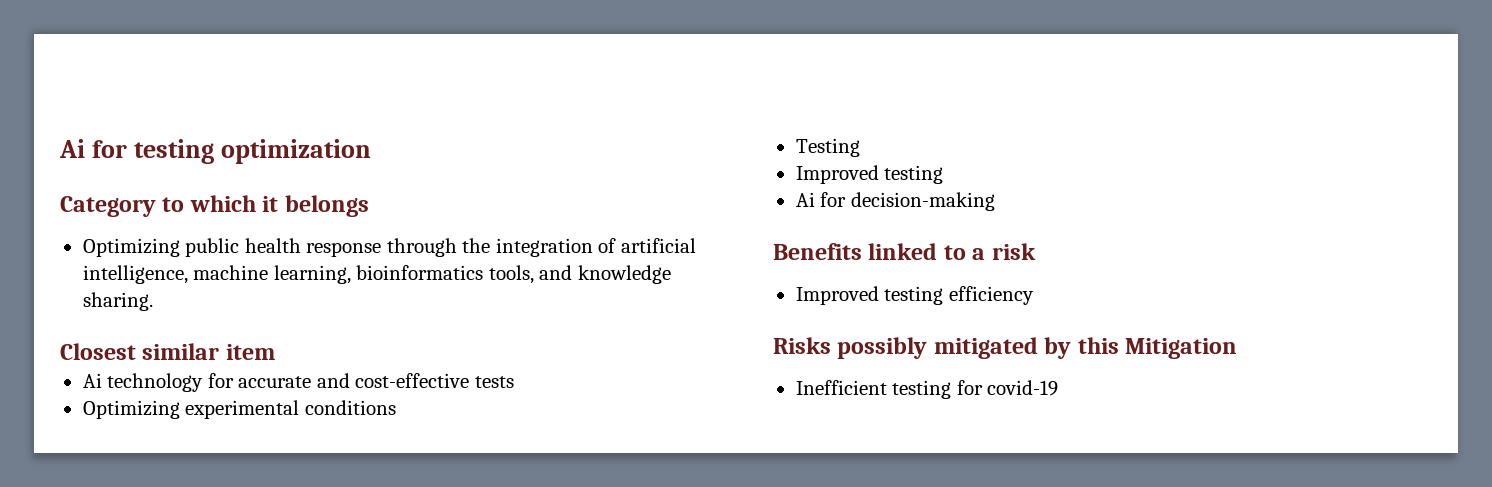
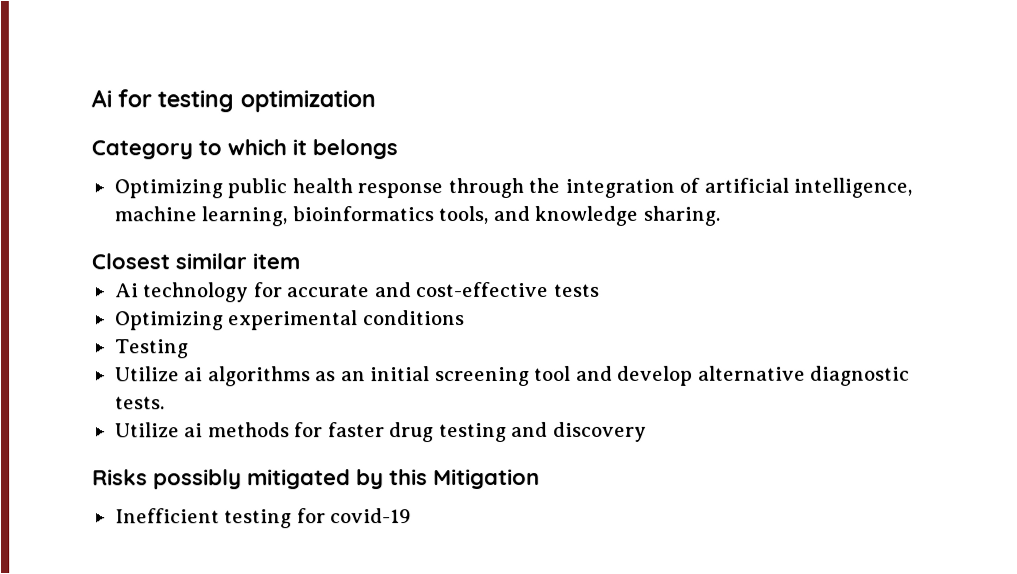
  Testing
- Improved testing
- Ai for decision-making
- Benefits linked to a risk
- Improved testing efficiency
+ Utilize ai algorithms as an initial screening tool and develop alternative diagnostic tests.
+ Utilize ai methods for faster drug testing and discovery

